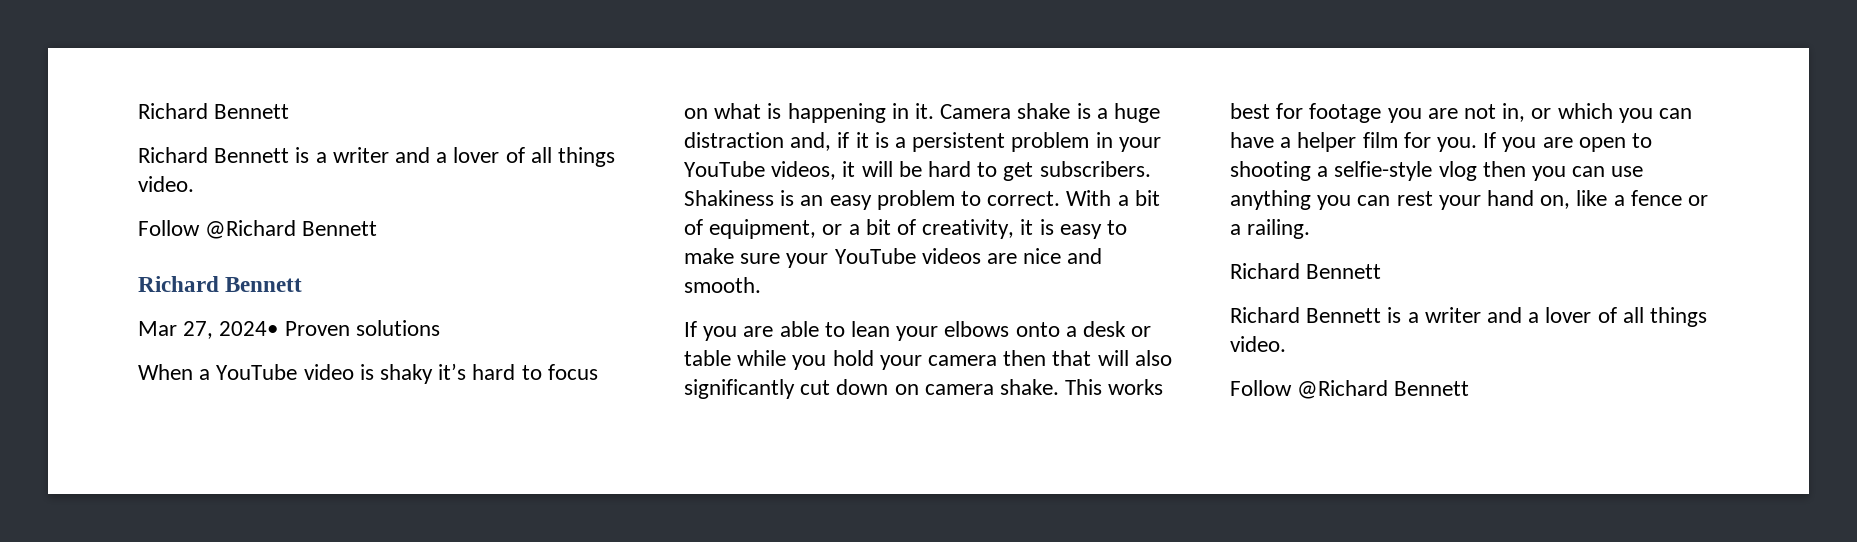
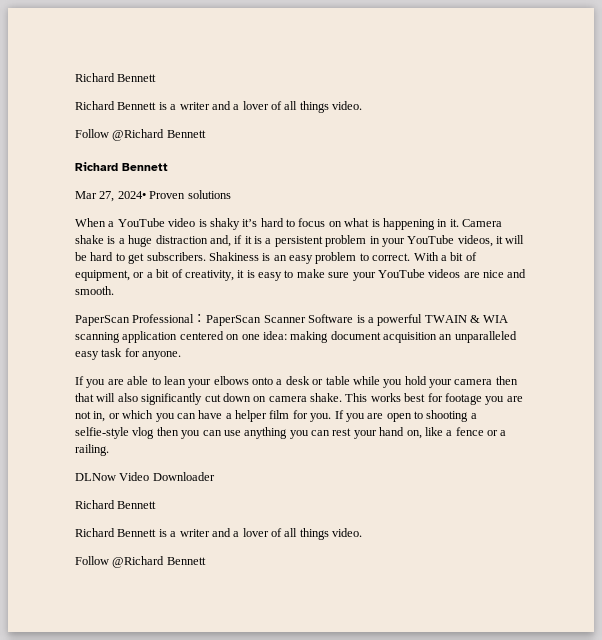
+ PaperScan Professional：PaperScan Scanner Software is a powerful TWAIN & WIA scanning application centered on one idea: making document acquisition an unparalleled easy task for anyone.
+ DLNow Video Downloader

